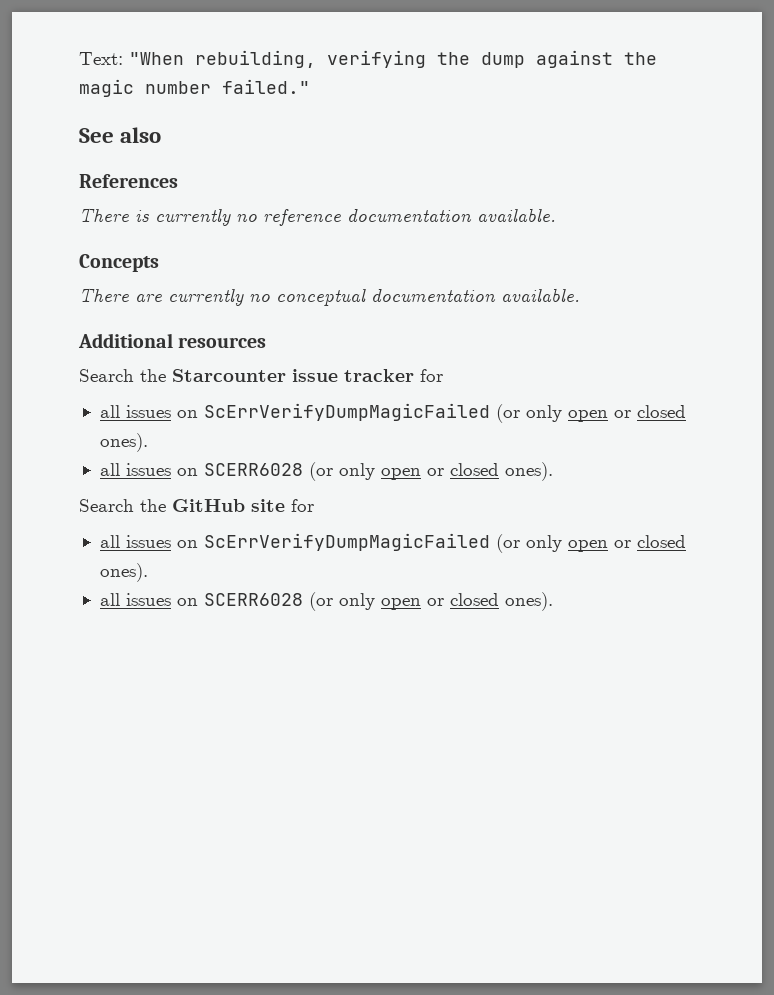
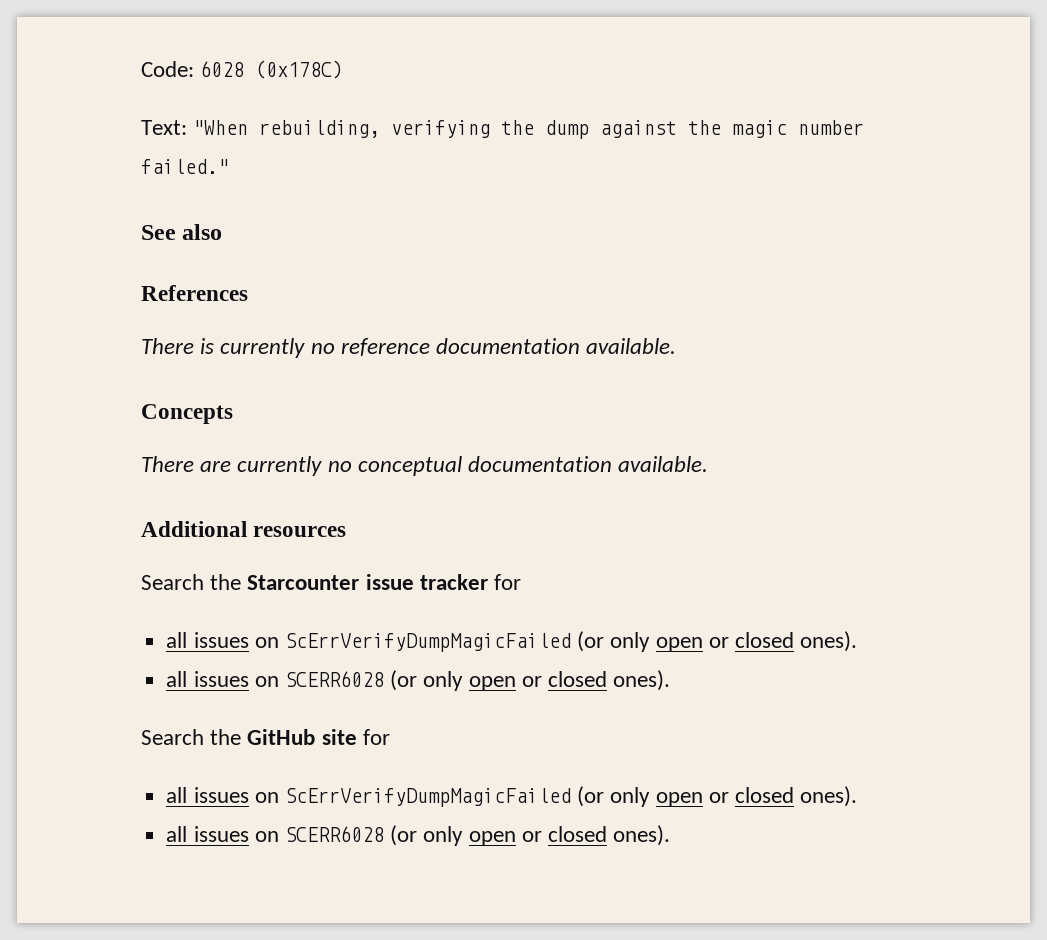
+ Code: 6028 (0x178C)

